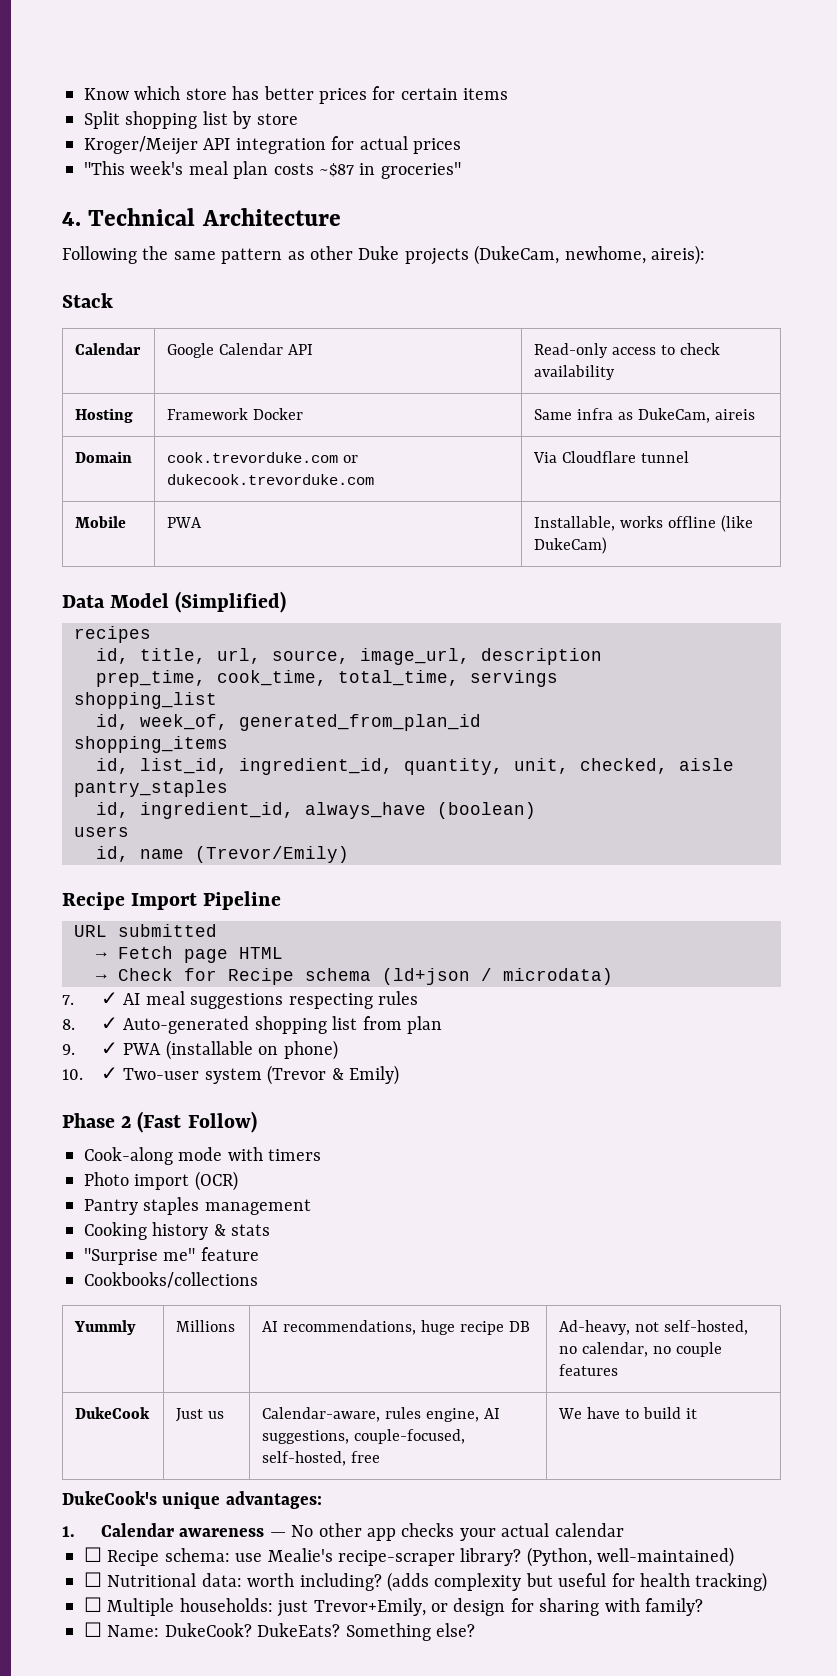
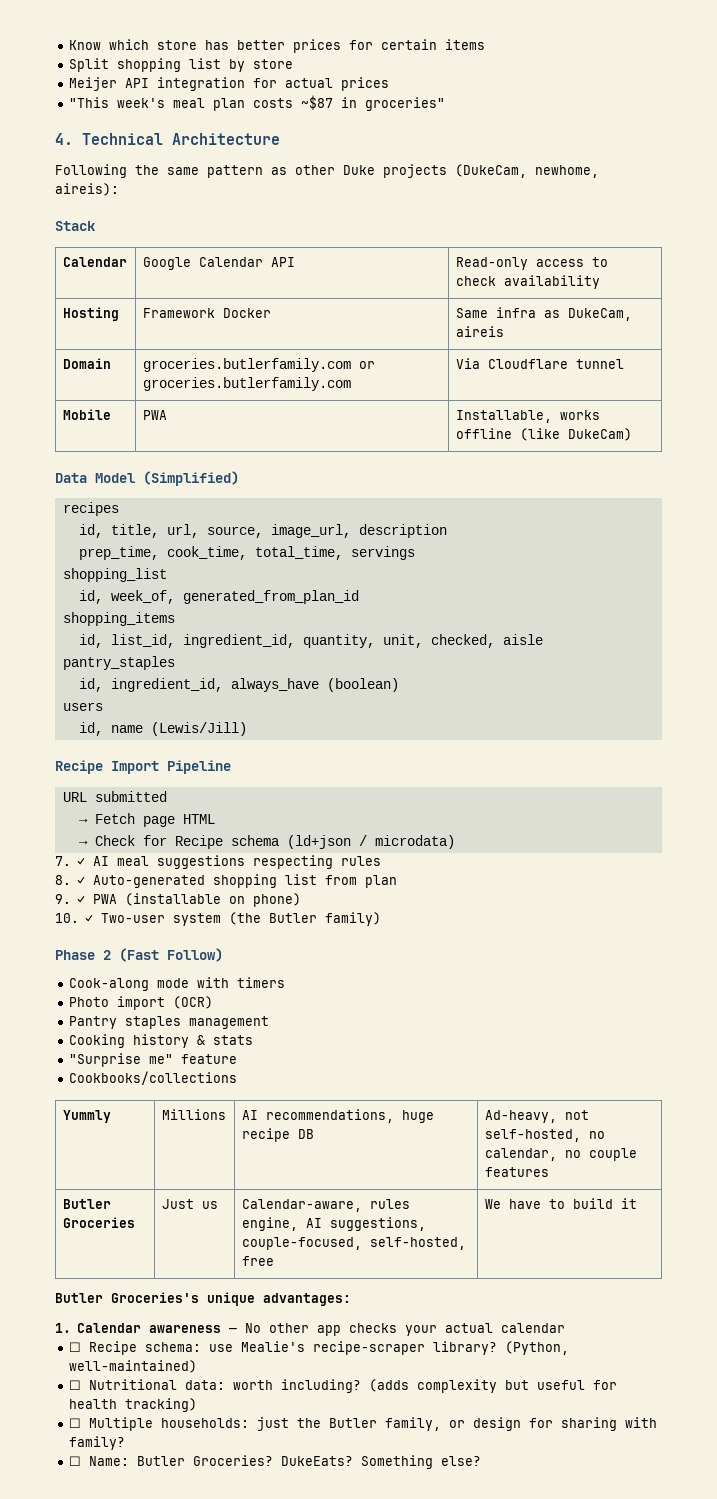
- Kroger/Meijer API integration for actual prices
+ Meijer API integration for actual prices
- Domain | cook.trevorduke.com or dukecook.trevorduke.com | Via Cloudflare tunnel
+ Domain | groceries.butlerfamily.com or groceries.butlerfamily.com | Via Cloudflare tunnel
- id, name (Trevor/Emily)
+ id, name (Lewis/Jill)
- 10. ✓ Two-user system (Trevor & Emily)
+ 10. ✓ Two-user system (the Butler family)
- DukeCook | Just us | Calendar-aware, rules engine, AI suggestions, couple-focused, self-hosted, free | We have to build it
+ Butler Groceries | Just us | Calendar-aware, rules engine, AI suggestions, couple-focused, self-hosted, free | We have to build it
- DukeCook's unique advantages:
+ Butler Groceries's unique advantages:
- ☐ Multiple households: just Trevor+Emily, or design for sharing with family?
+ ☐ Multiple households: just the Butler family, or design for sharing with family?
- ☐ Name: DukeCook?
+ ☐ Name: Butler Groceries?

